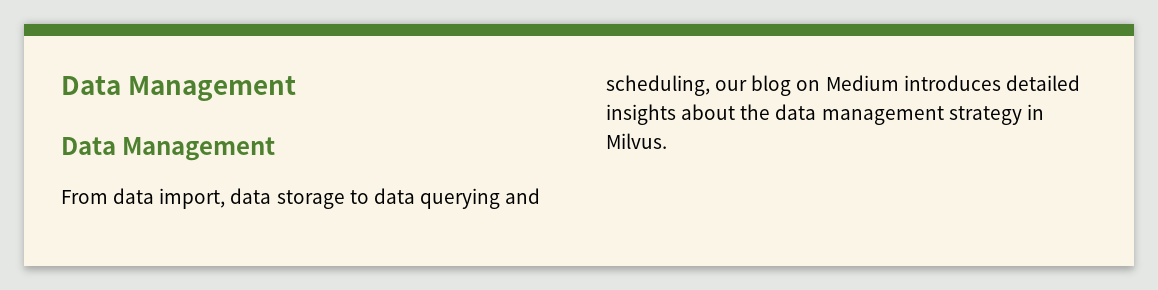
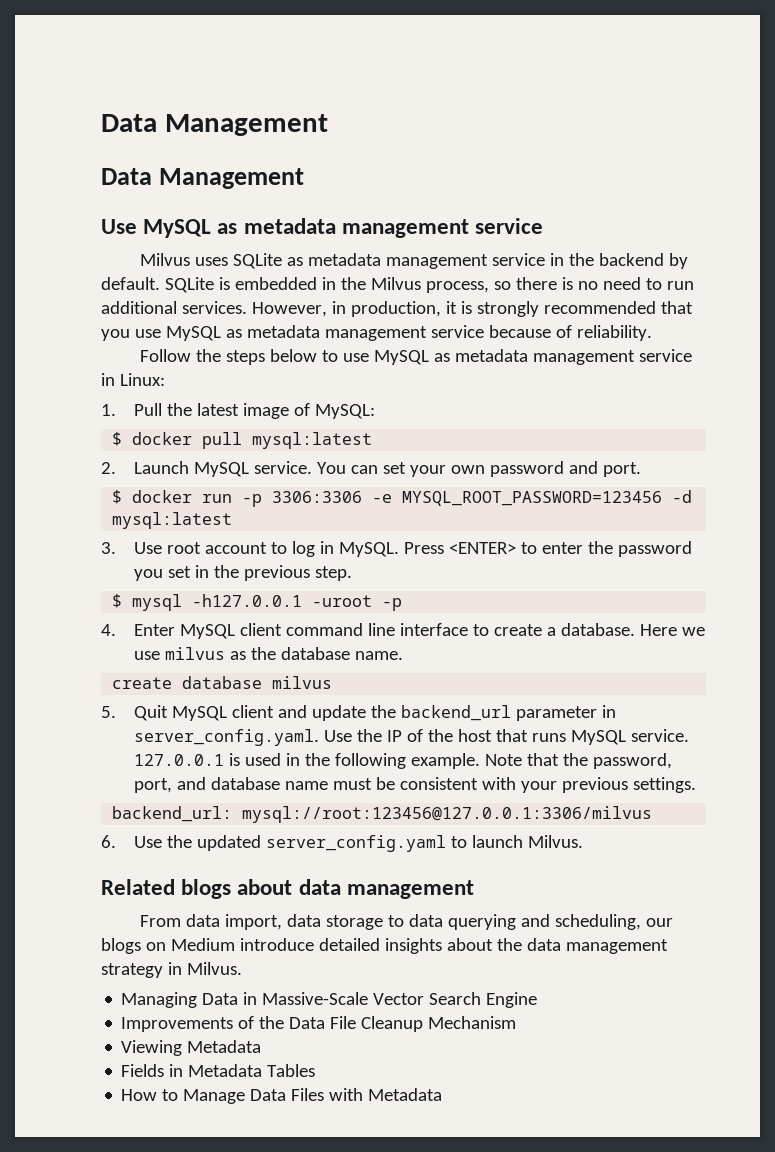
+ Use MySQL as metadata management service
+ Milvus uses SQLite as metadata management service in the backend by default. SQLite is embedded in the Milvus process, so there is no need to run additional services. However, in production, it is strongly recommended that you use MySQL as metadata management service because of reliability.
+ Follow the steps below to use MySQL as metadata management service in Linux:
+ 1. Pull the latest image of MySQL:
+ $ docker pull mysql:latest
+ 2. Launch MySQL service. You can set your own password and port.
+ $ docker run -p 3306:3306 -e MYSQL_ROOT_PASSWORD=123456 -d mysql:latest
+ 3. Use root account to log in MySQL. Press <ENTER> to enter the password you set in the previous step.
+ $ mysql -h127.0.0.1 -uroot -p
+ 4. Enter MySQL client command line interface to create a database. Here we use milvus as the database name.
+ create database milvus
+ 5. Quit MySQL client and update the backend_url parameter in server_config.yaml. Use the IP of the host that runs MySQL service. 127.0.0.1 is used in the following example. Note that the password, port, and database name must be consistent with your previous settings.
+ backend_url: mysql://root:123456@127.0.0.1:3306/milvus
+ 6. Use the updated server_config.yaml to launch Milvus.
+ Related blogs about data management
- From data import, data storage to data querying and scheduling, our blog on Medium introduces detailed insights about the data management strategy in Milvus.
+ From data import, data storage to data querying and scheduling, our blogs on Medium introduce detailed insights about the data management strategy in Milvus.
+ Managing Data in Massive-Scale Vector Search Engine
+ Improvements of the Data File Cleanup Mechanism
+ Viewing Metadata
+ Fields in Metadata Tables
+ How to Manage Data Files with Metadata

